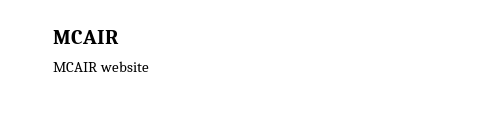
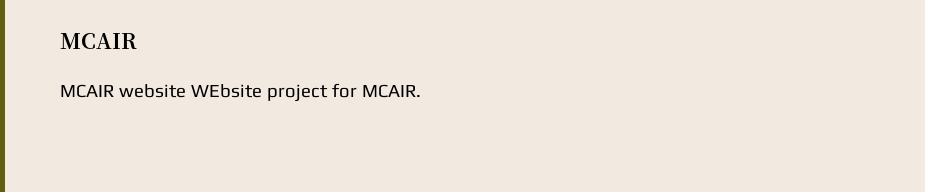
- MCAIR website
+ MCAIR website WEbsite project for MCAIR.

